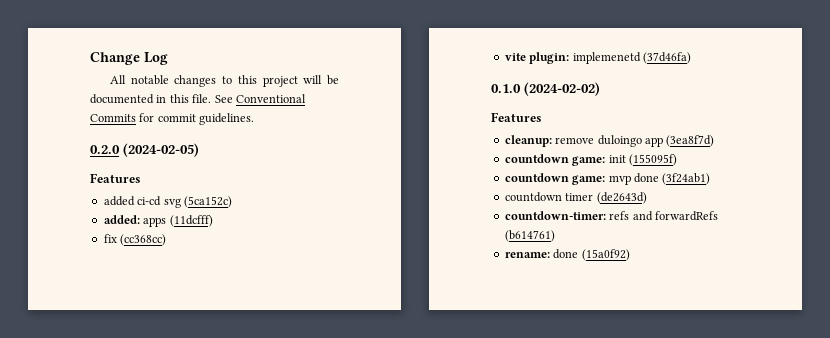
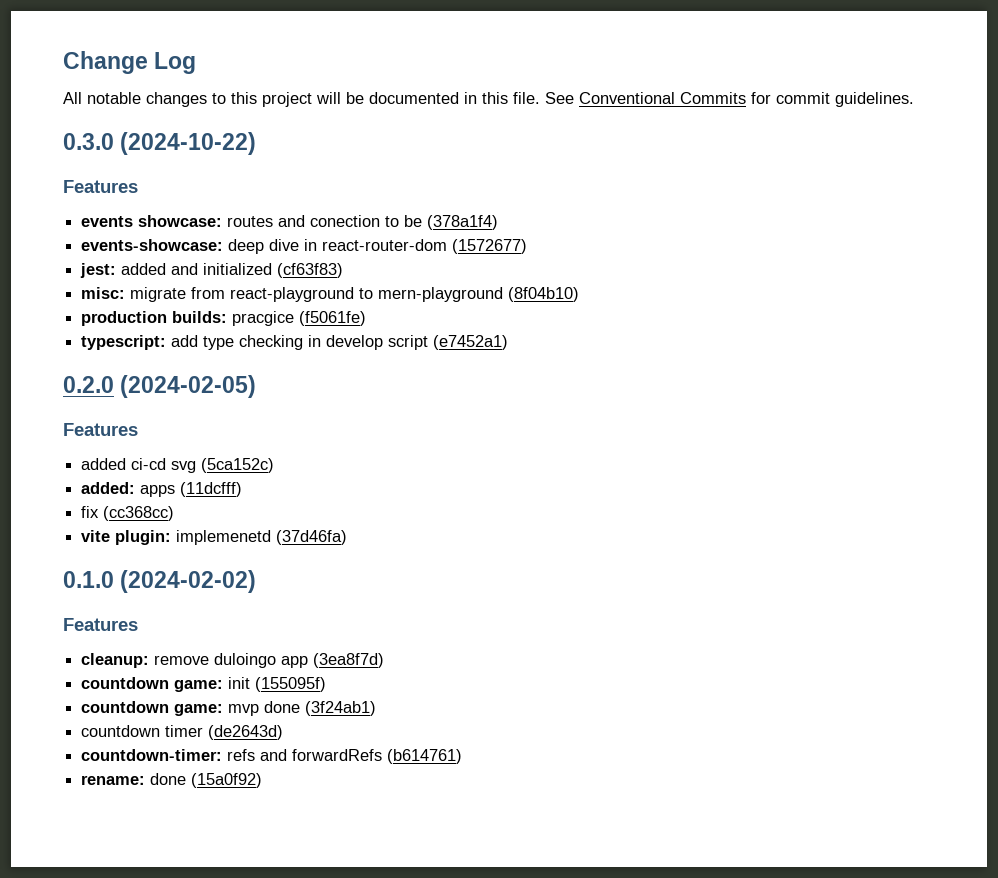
+ 0.3.0 (2024-10-22)
+ Features
+ events showcase: routes and conection to be (378a1f4)
+ events-showcase: deep dive in react-router-dom (1572677)
+ jest: added and initialized (cf63f83)
+ misc: migrate from react-playground to mern-playground (8f04b10)
+ production builds: pracgice (f5061fe)
+ typescript: add type checking in develop script (e7452a1)

